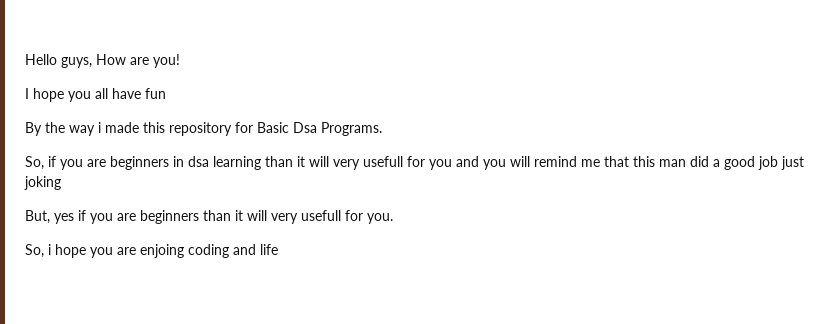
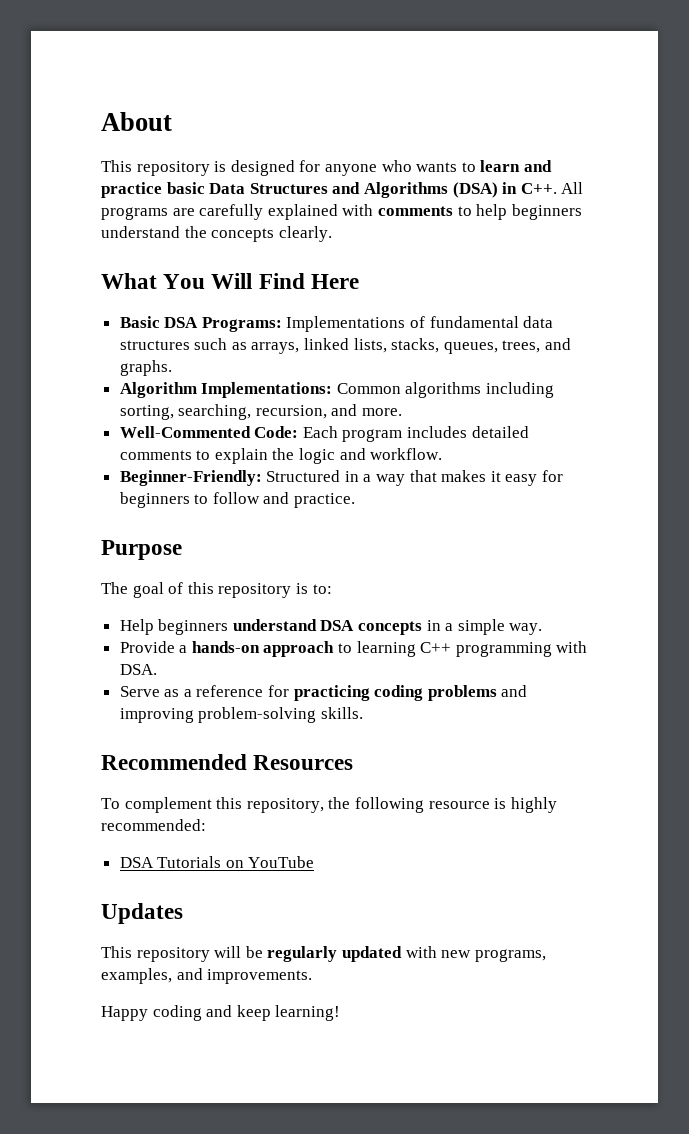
- Hello guys, How are you!
- I hope you all have fun
- By the way i made this repository for Basic Dsa Programs.
- So, if you are beginners in dsa learning than it will very usefull for you and you will remind me that this man did a good job just joking
- But, yes if you are beginners than it will very usefull for you.
- So, i hope you are enjoing coding and life
+ About
+ This repository is designed for anyone who wants to learn and practice basic Data Structures and Algorithms (DSA) in C++. All programs are carefully explained with comments to help beginners understand the concepts clearly.
+ What You Will Find Here
+ Basic DSA Programs: Implementations of fundamental data structures such as arrays, linked lists, stacks, queues, trees, and graphs.
+ Algorithm Implementations: Common algorithms including sorting, searching, recursion, and more.
+ Well-Commented Code: Each program includes detailed comments to explain the logic and workflow.
+ Beginner-Friendly: Structured in a way that makes it easy for beginners to follow and practice.
+ Purpose
+ The goal of this repository is to:
+ Help beginners understand DSA concepts in a simple way.
+ Provide a hands-on approach to learning C++ programming with DSA.
+ Serve as a reference for practicing coding problems and improving problem-solving skills.
+ Recommended Resources
+ To complement this repository, the following resource is highly recommended:
+ DSA Tutorials on YouTube
+ Updates
+ This repository will be regularly updated with new programs, examples, and improvements.
+ Happy coding and keep learning!

